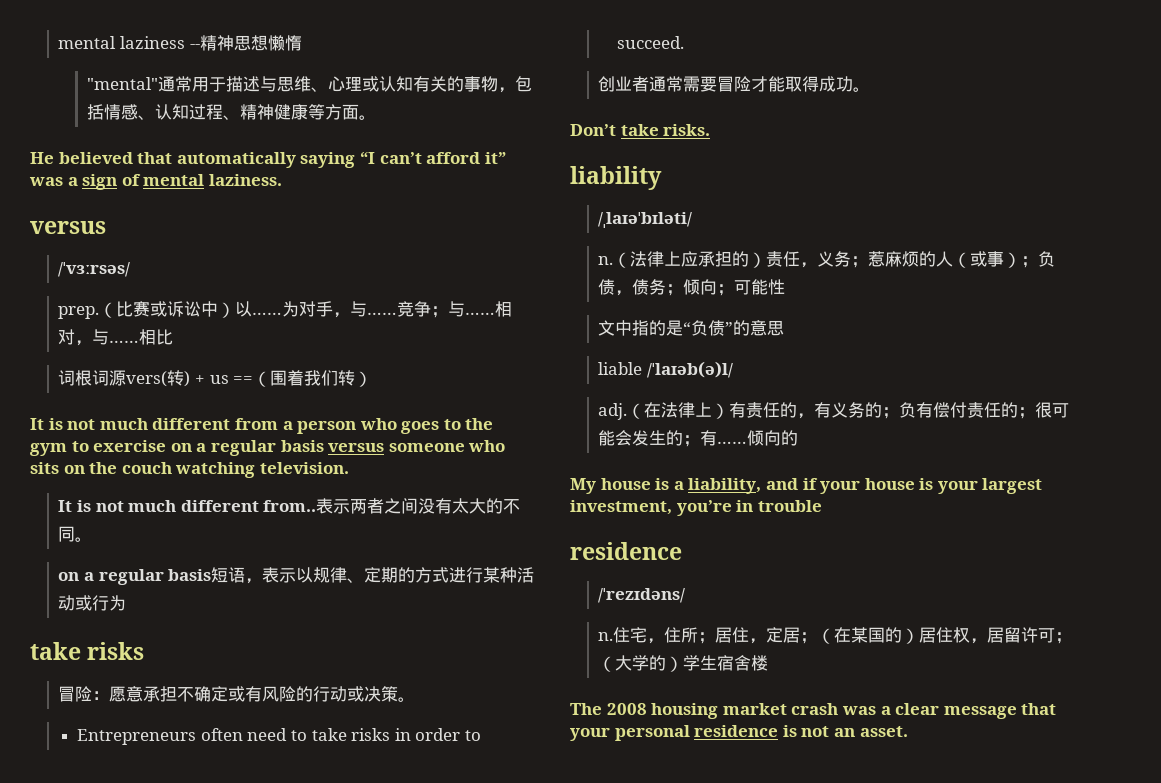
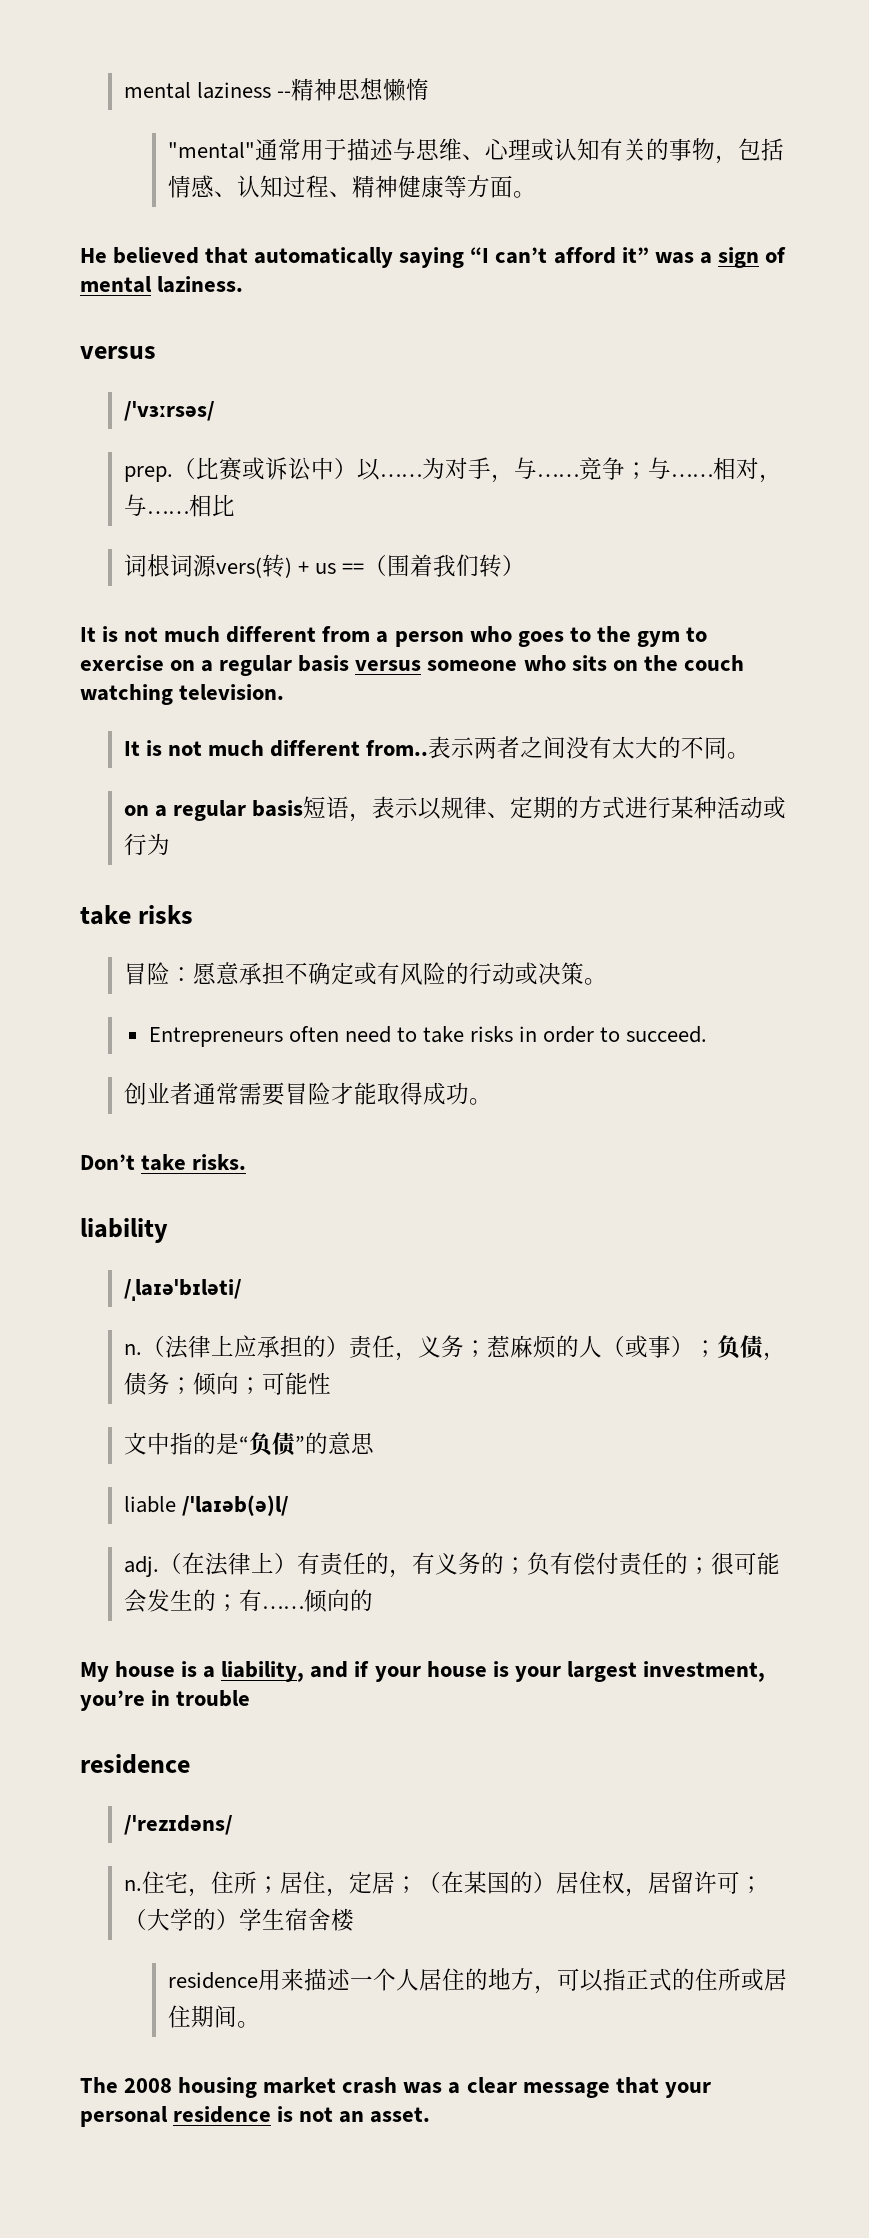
+ residence用来描述一个人居住的地方，可以指正式的住所或居住期间。

